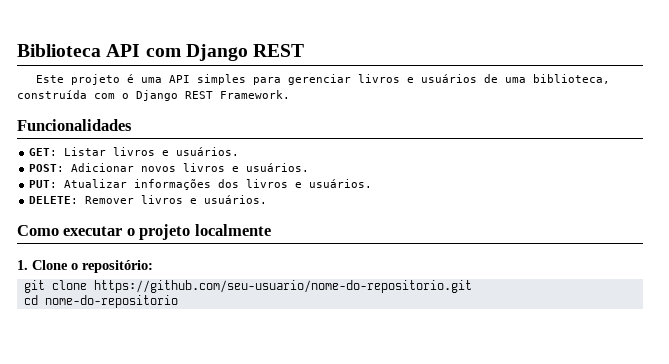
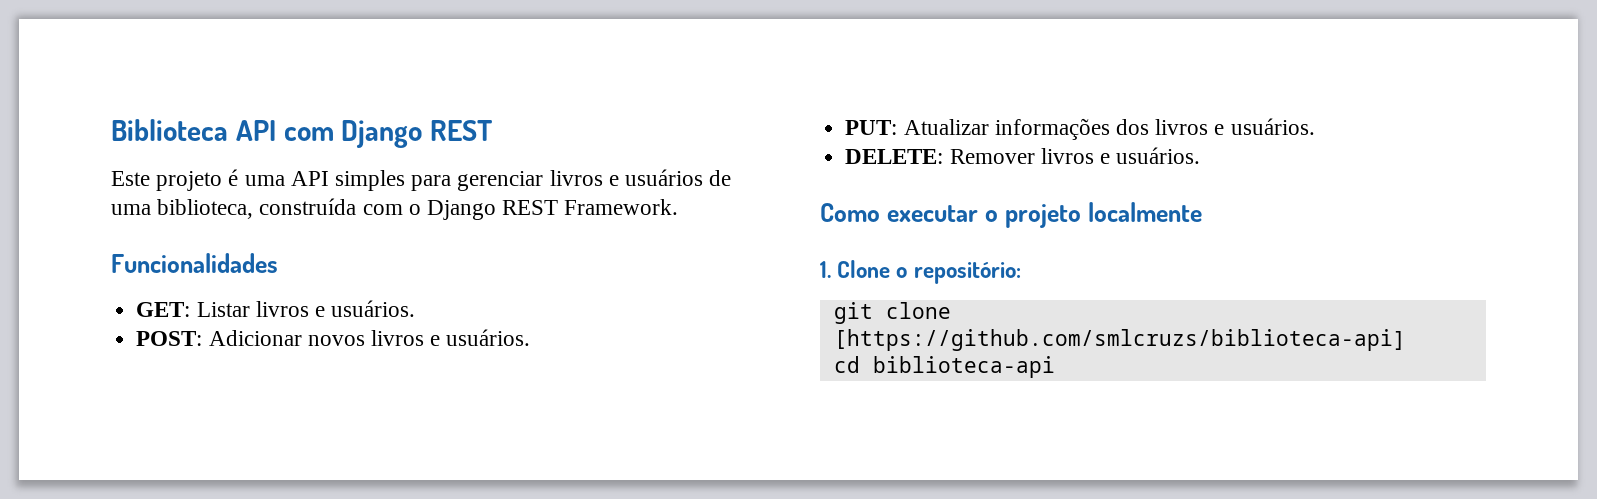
- git clone https://github.com/seu-usuario/nome-do-repositorio.git
+ git clone [https://github.com/smlcruzs/biblioteca-api]
- cd nome-do-repositorio
+ cd biblioteca-api

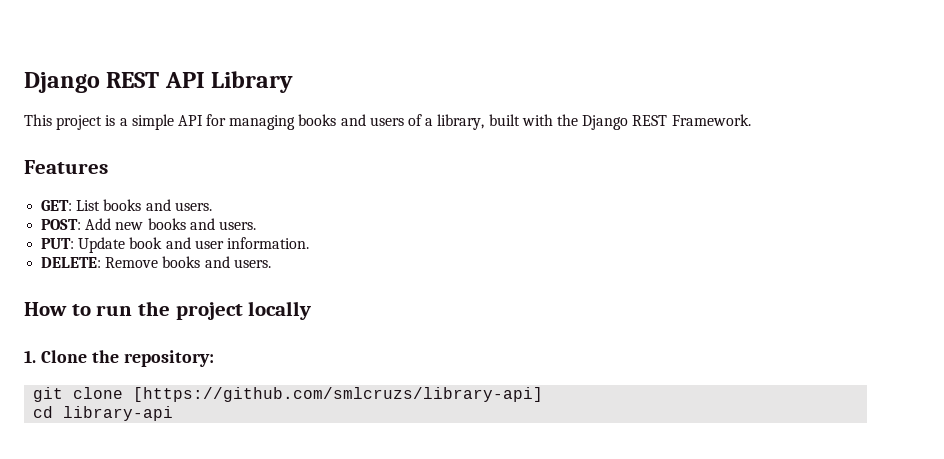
- Biblioteca API com Django REST
- Este projeto é uma API simples para gerenciar livros e usuários de uma biblioteca, construída com o Django REST Framework.
+ Django REST API Library
+ This project is a simple API for managing books and users of a library, built with the Django REST Framework.
- Funcionalidades
+ Features
- GET: Listar livros e usuários.
- POST: Adicionar novos livros e usuários.
- PUT: Atualizar informações dos livros e usuários.
- DELETE: Remover livros e usuários.
- Como executar o projeto localmente
+ GET: List books and users.
+ POST: Add new books and users.
+ PUT: Update book and user information.
+ DELETE: Remove books and users.
+ How to run the project locally
- 1. Clone o repositório:
+ 1. Clone the repository:
- git clone [https://github.com/smlcruzs/biblioteca-api]
+ git clone [https://github.com/smlcruzs/library-api]
- cd biblioteca-api
+ cd library-api

